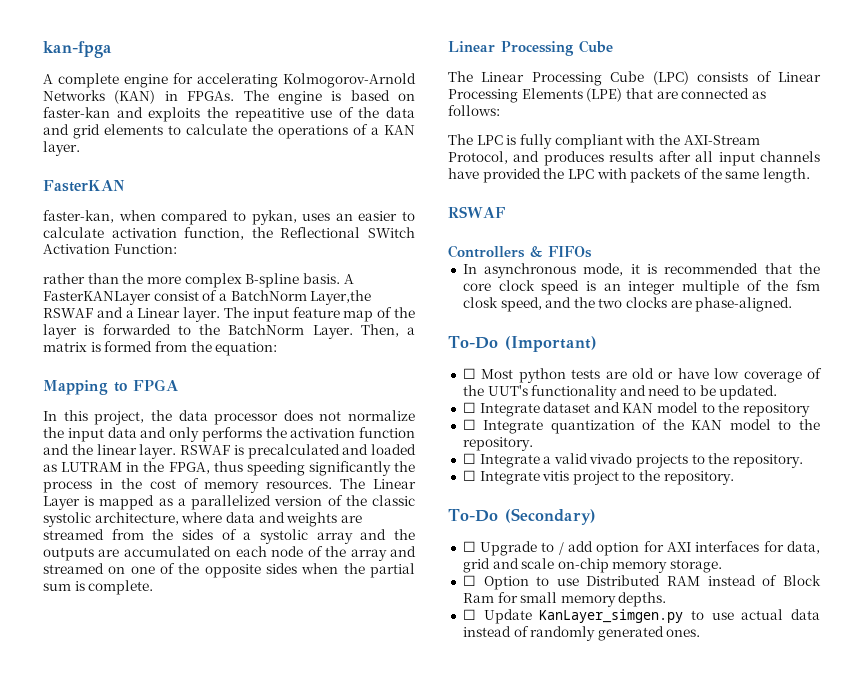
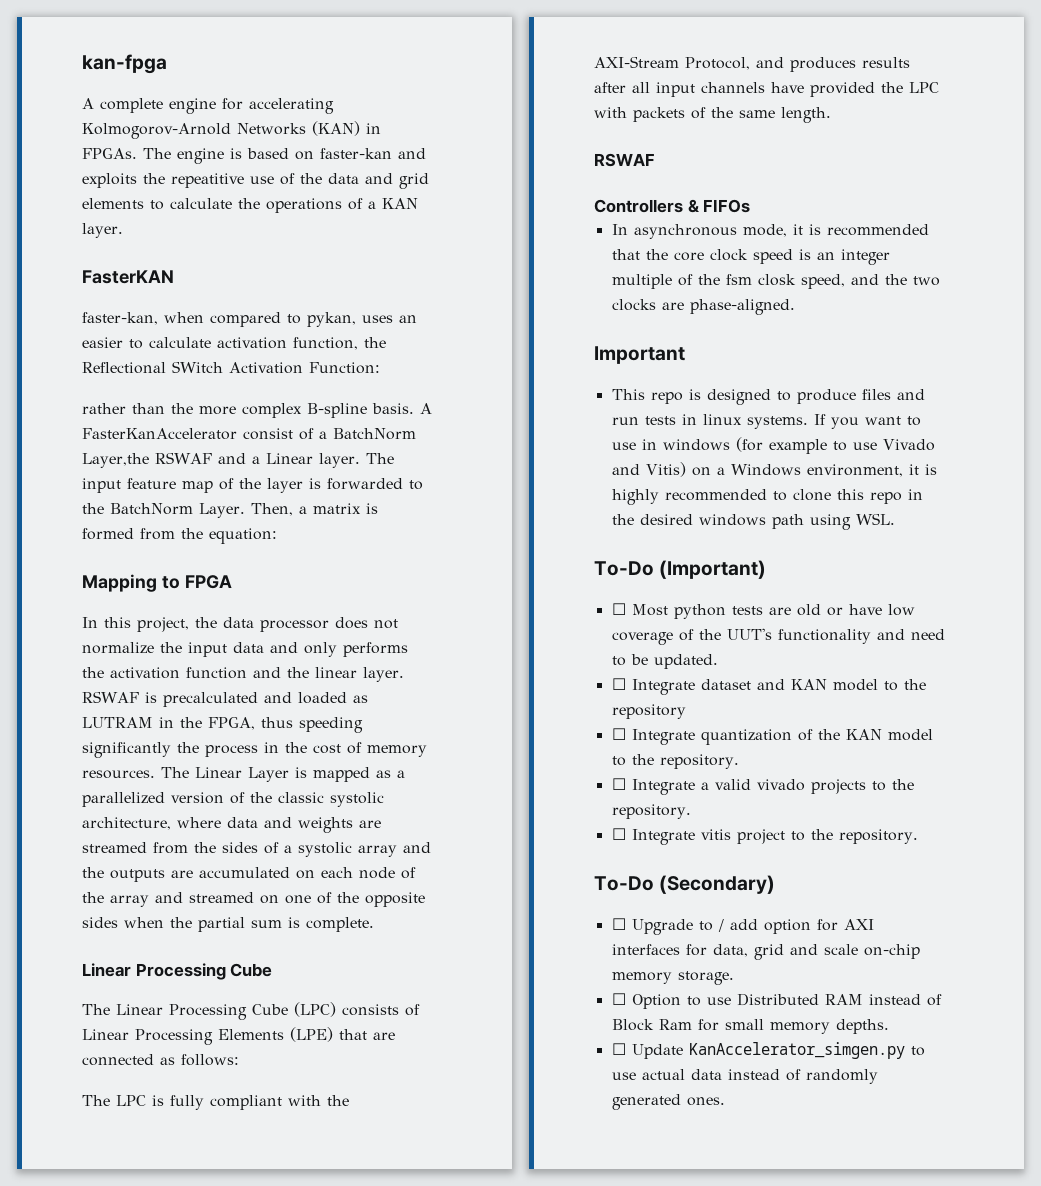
- A FasterKANLayer consist of a BatchNorm Layer,the RSWAF and a Linear layer.
+ A FasterKanAccelerator consist of a BatchNorm Layer,the RSWAF and a Linear layer.
+ Important
+ This repo is designed to produce files and run tests in linux systems. If you want to use in windows (for example to use Vivado and Vitis) on a Windows environment, it is highly recommended to clone this repo in the desired windows path using WSL.
- ☐ Update KanLayer_simgen.py to use actual data instead of randomly generated ones.
+ ☐ Update KanAccelerator_simgen.py to use actual data instead of randomly generated ones.

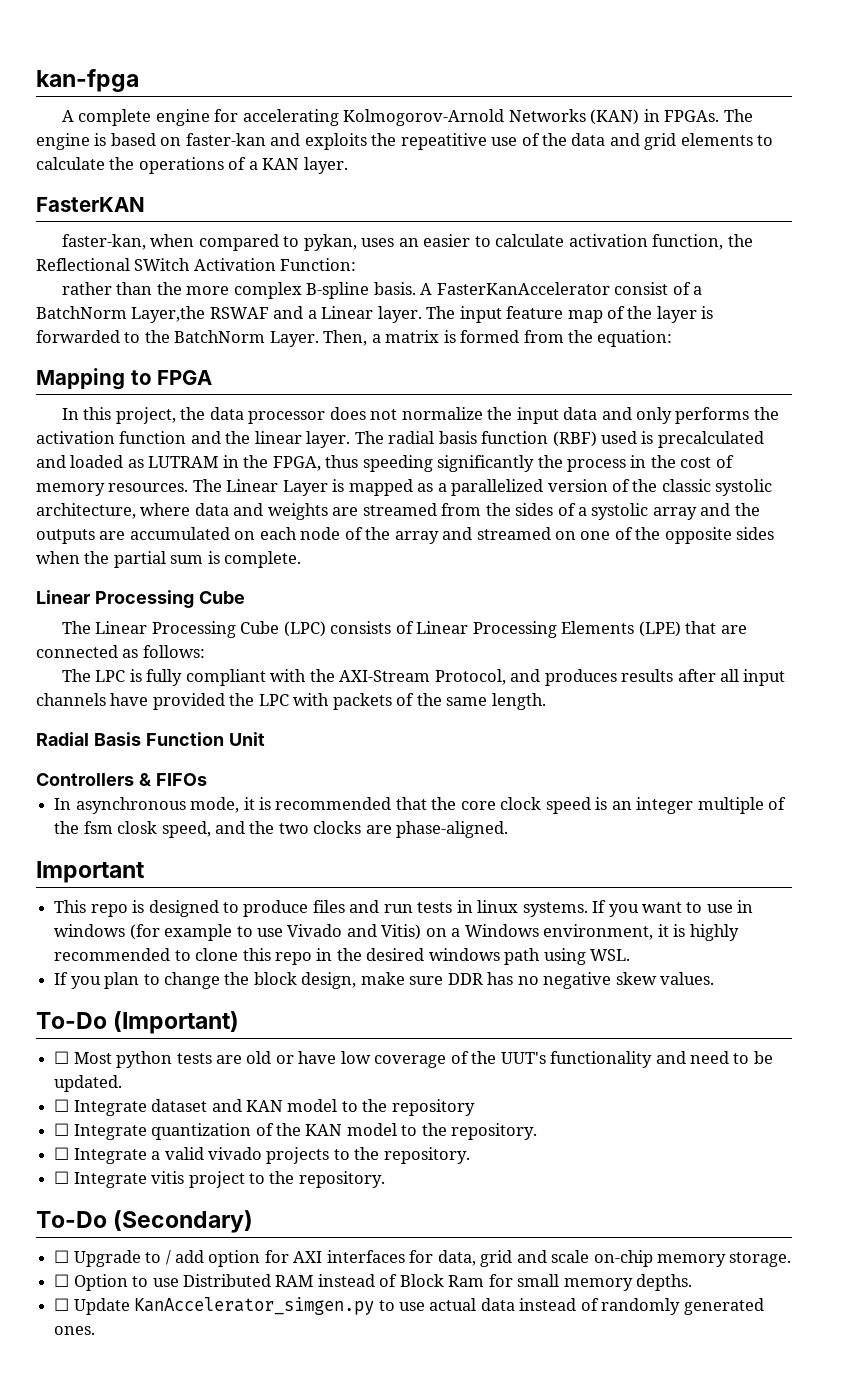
- RSWAF is precalculated and loaded as LUTRAM in the FPGA, thus speeding significantly the process in the cost of memory resources.
+ The radial basis function (RBF) used is precalculated and loaded as LUTRAM in the FPGA, thus speeding significantly the process in the cost of memory resources.
  The LPC is fully compliant with the AXI-Stream Protocol, and produces results after all input channels have provided the LPC with packets of the same length.
- RSWAF
+ Radial Basis Function Unit
+ If you plan to change the block design, make sure DDR has no negative skew values.

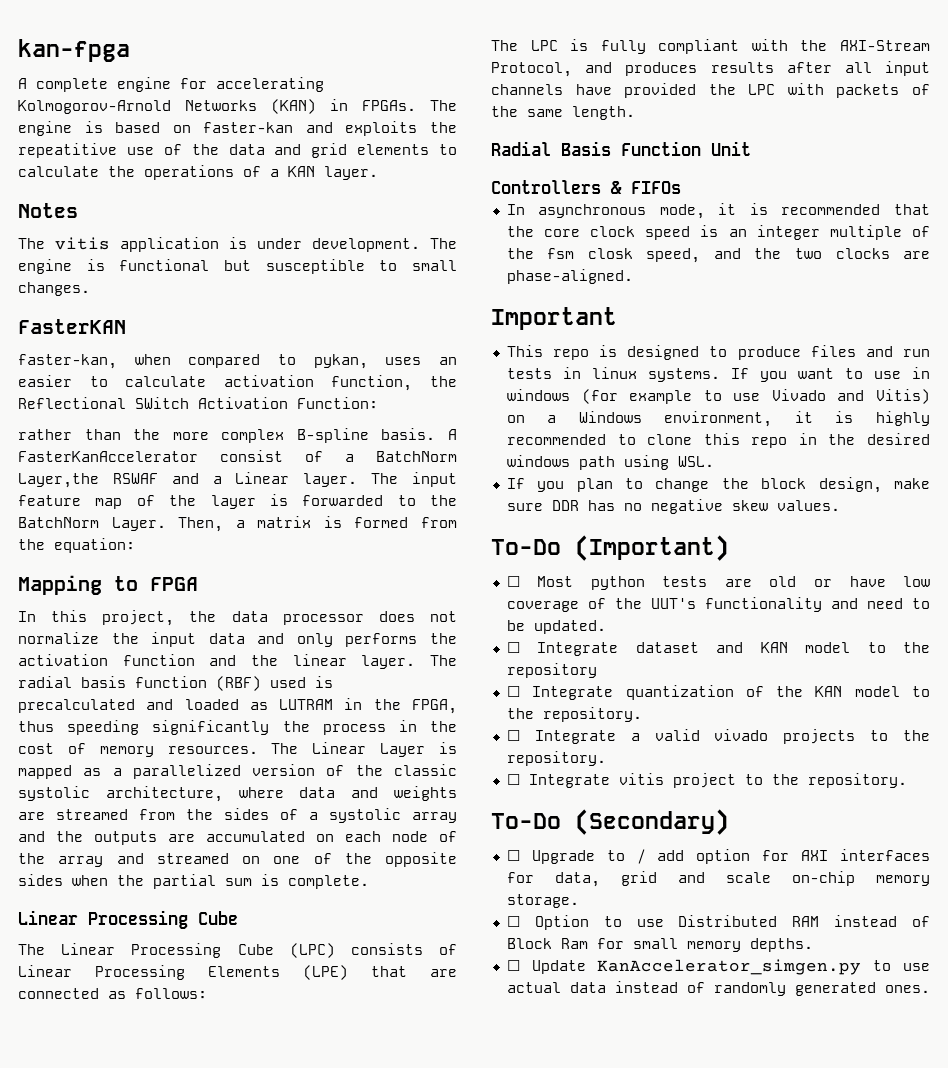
+ Notes
+ The vitis application is under development. The engine is functional but susceptible to small changes.

